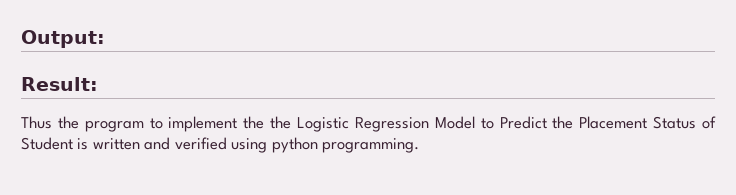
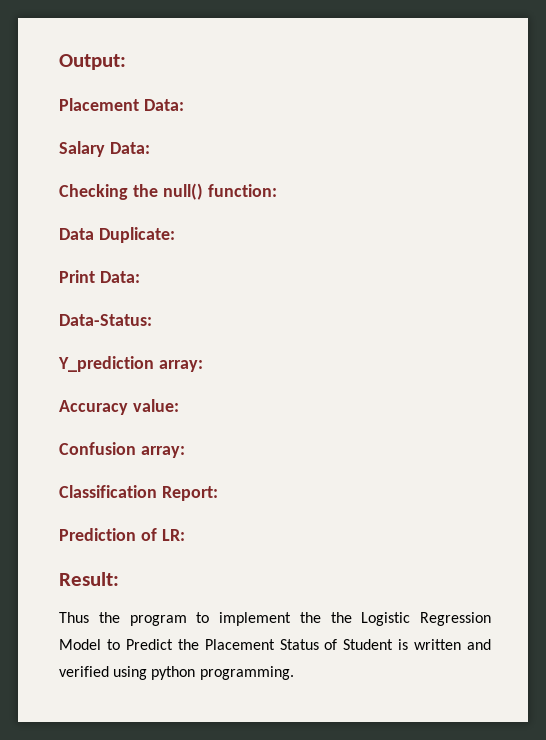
+ Placement Data:
+ Salary Data:
+ Checking the null() function:
+ Data Duplicate:
+ Print Data:
+ Data-Status:
+ Y_prediction array:
+ Accuracy value:
+ Confusion array:
+ Classification Report:
+ Prediction of LR:

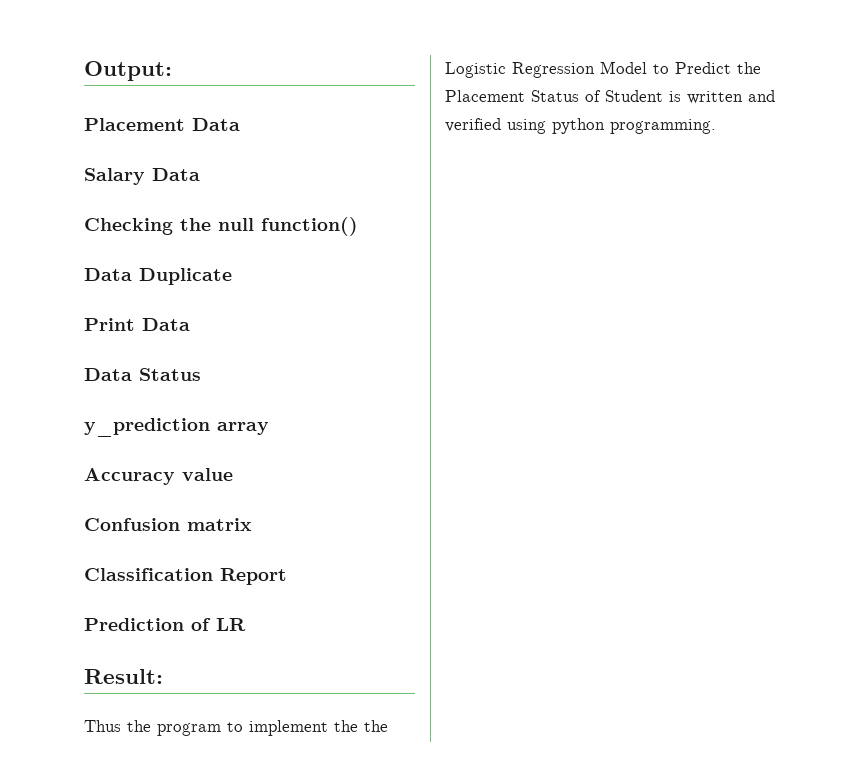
- Placement Data:
+ Placement Data
- Salary Data:
+ Salary Data
- Checking the null() function:
- Data Duplicate:
+ Checking the null function()
+ Data Duplicate
- Print Data:
- Data-Status:
- Y_prediction array:
+ Print Data
+ Data Status
+ y_prediction array
- Accuracy value:
+ Accuracy value
- Confusion array:
+ Confusion matrix
- Classification Report:
+ Classification Report
- Prediction of LR:
+ Prediction of LR

